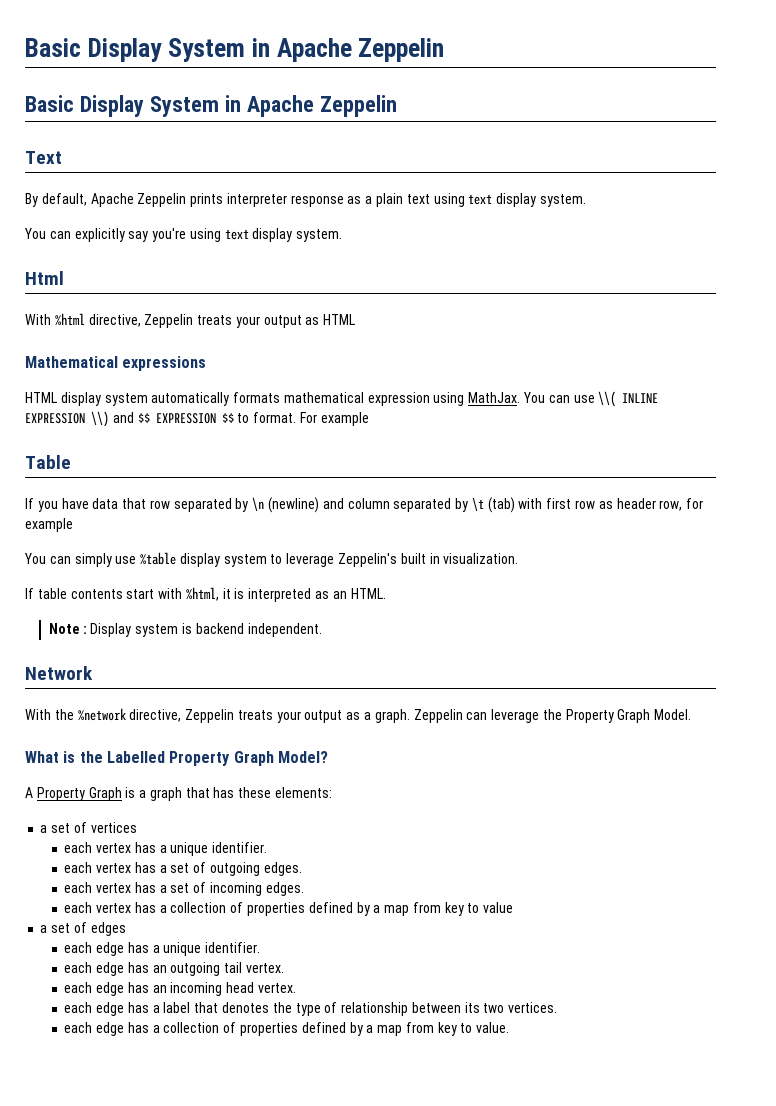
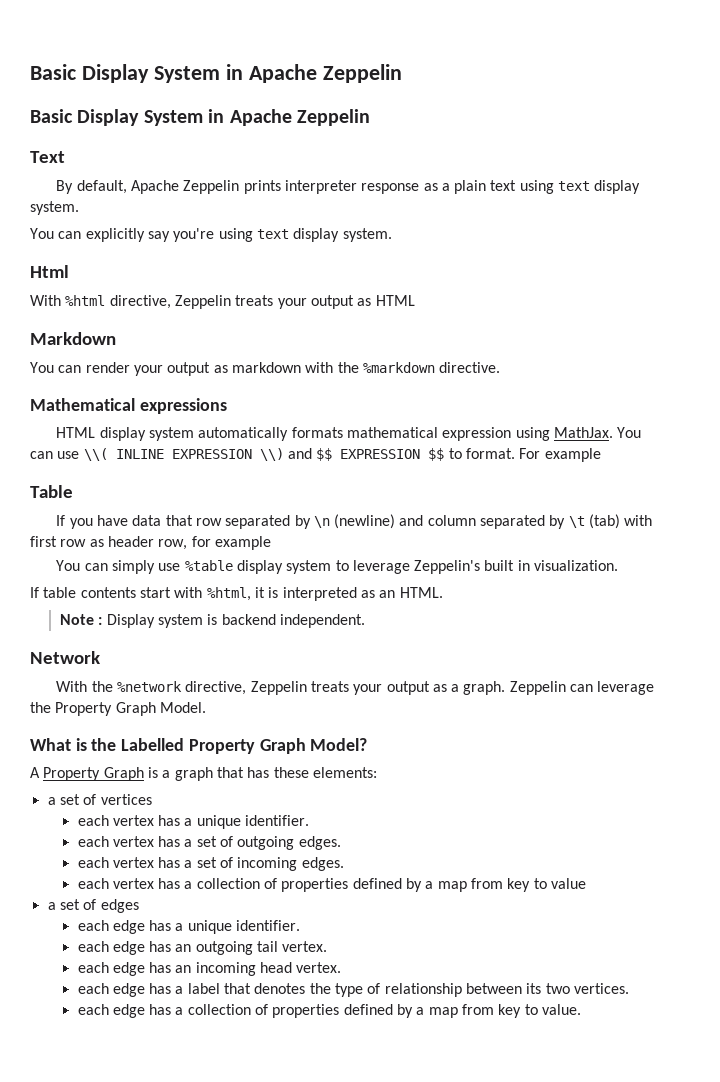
+ Markdown
+ You can render your output as markdown with the %markdown directive.

